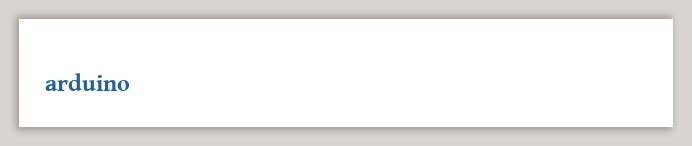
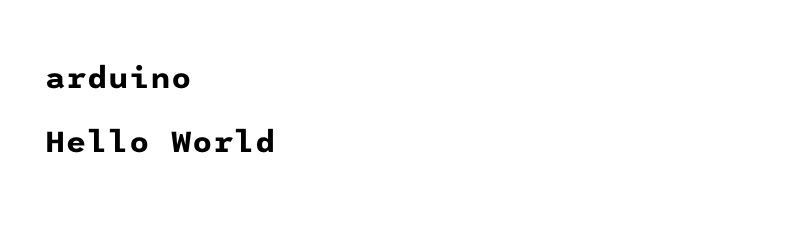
+ Hello World

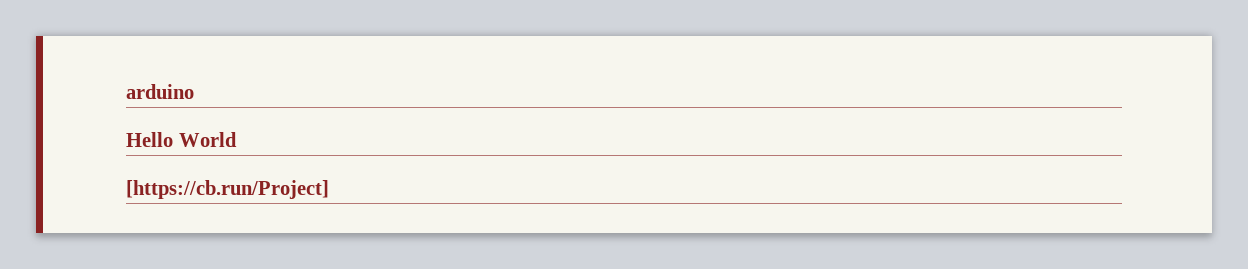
+ [https://cb.run/Project]

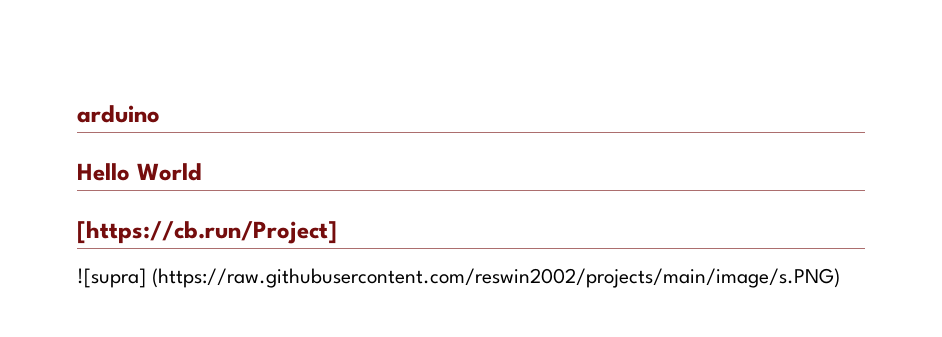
+ ![supra] (https://raw.githubusercontent.com/reswin2002/projects/main/image/s.PNG)

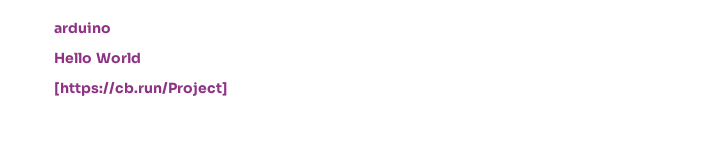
- ![supra] (https://raw.githubusercontent.com/reswin2002/projects/main/image/s.PNG)

